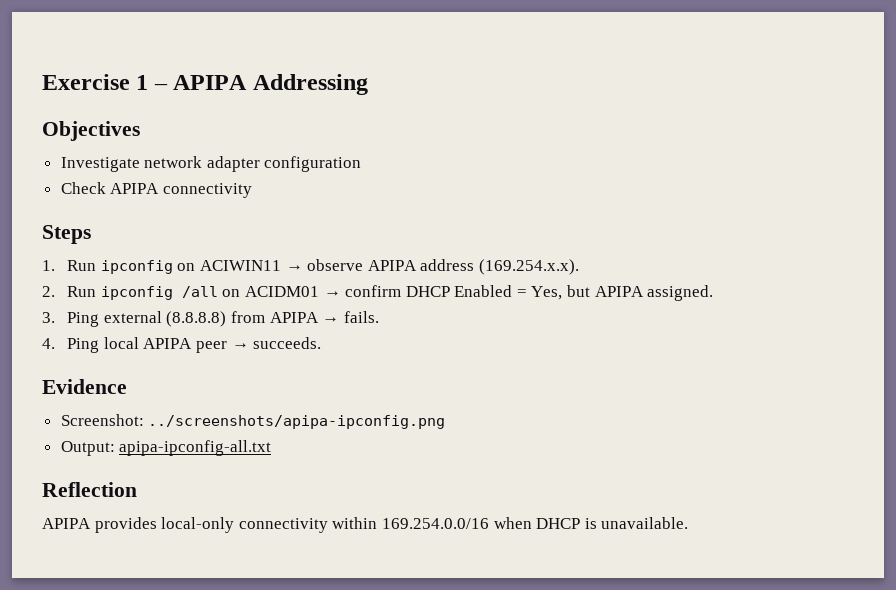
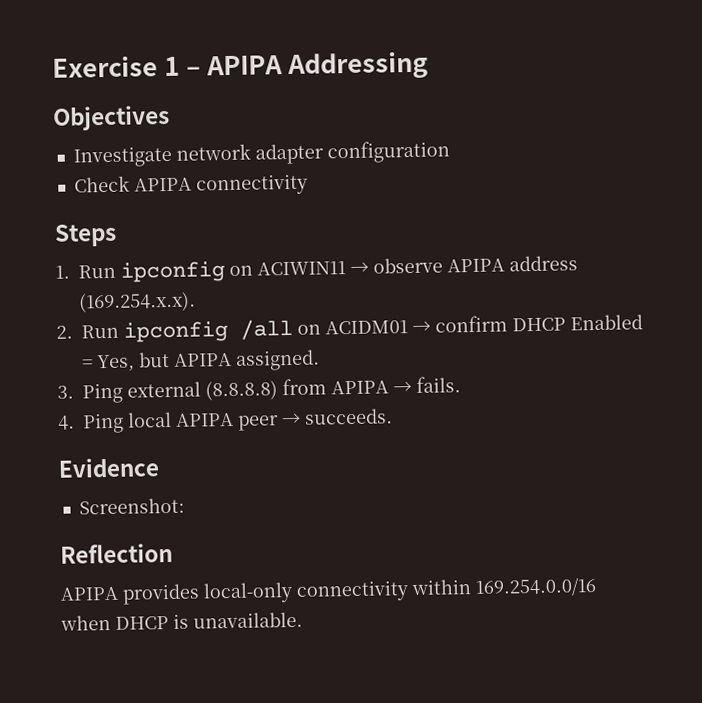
- Screenshot: ../screenshots/apipa-ipconfig.png
- Output: apipa-ipconfig-all.txt
+ Screenshot:

